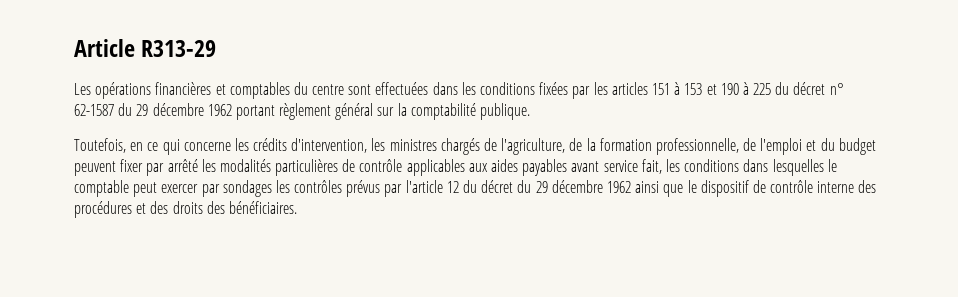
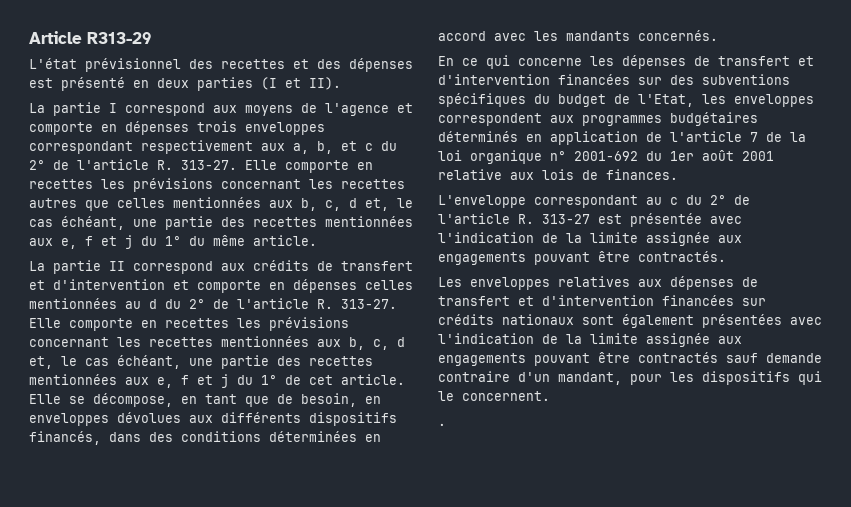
- Les opérations financières et comptables du centre sont effectuées dans les conditions fixées par les articles 151 à 153 et 190 à 225 du décret n° 62-1587 du 29 décembre 1962 portant règlement général sur la comptabilité publique.
- Toutefois, en ce qui concerne les crédits d'intervention, les ministres chargés de l'agriculture, de la formation professionnelle, de l'emploi et du budget peuvent fixer par arrêté les modalités particulières de contrôle applicables aux aides payables avant service fait, les conditions dans lesquelles le comptable peut exercer par sondages les contrôles prévus par l'article 12 du décret du 29 décembre 1962 ainsi que le dispositif de contrôle interne des procédures et des droits des bénéficiaires.
+ L'état prévisionnel des recettes et des dépenses est présenté en deux parties (I et II).
+ La partie I correspond aux moyens de l'agence et comporte en dépenses trois enveloppes correspondant respectivement aux a, b, et c du 2° de l'article R. 313-27. Elle comporte en recettes les prévisions concernant les recettes autres que celles mentionnées aux b, c, d et, le cas échéant, une partie des recettes mentionnées aux e, f et j du 1° du même article.
+ La partie II correspond aux crédits de transfert et d'intervention et comporte en dépenses celles mentionnées au d du 2° de l'article R. 313-27. Elle comporte en recettes les prévisions concernant les recettes mentionnées aux b, c, d et, le cas échéant, une partie des recettes mentionnées aux e, f et j du 1° de cet article. Elle se décompose, en tant que de besoin, en enveloppes dévolues aux différents dispositifs financés, dans des conditions déterminées en accord avec les mandants concernés.
+ En ce qui concerne les dépenses de transfert et d'intervention financées sur des subventions spécifiques du budget de l'Etat, les enveloppes correspondent aux programmes budgétaires déterminés en application de l'article 7 de la loi organique n° 2001-692 du 1er août 2001 relative aux lois de finances.
+ L'enveloppe correspondant au c du 2° de l'article R. 313-27 est présentée avec l'indication de la limite assignée aux engagements pouvant être contractés.
+ Les enveloppes relatives aux dépenses de transfert et d'intervention financées sur crédits nationaux sont également présentées avec l'indication de la limite assignée aux engagements pouvant être contractés sauf demande contraire d'un mandant, pour les dispositifs qui le concernent.
+ .

